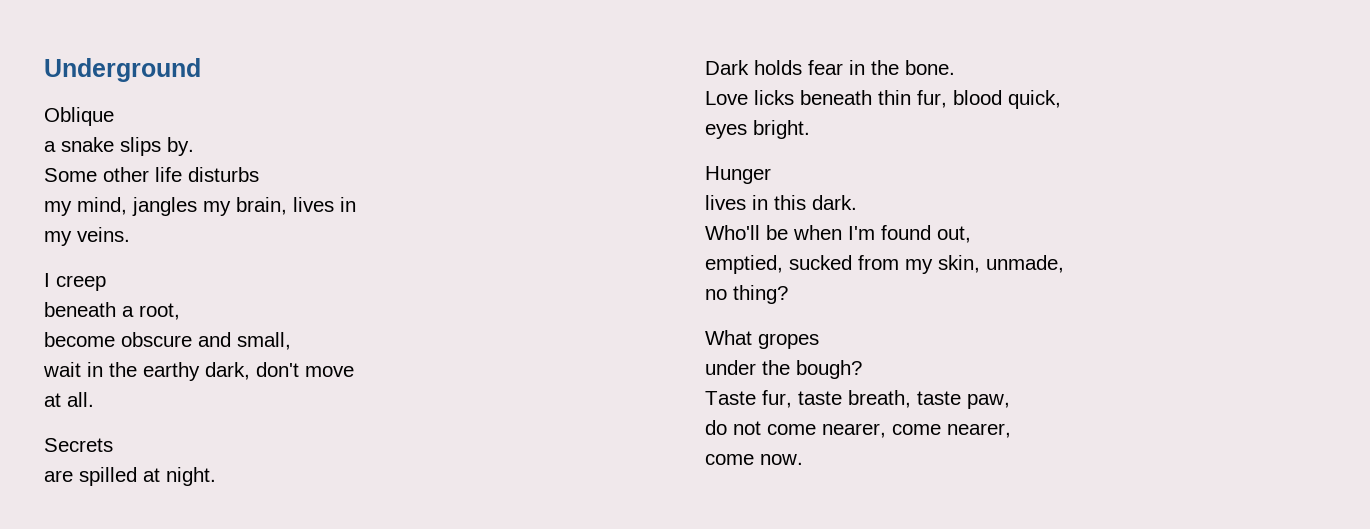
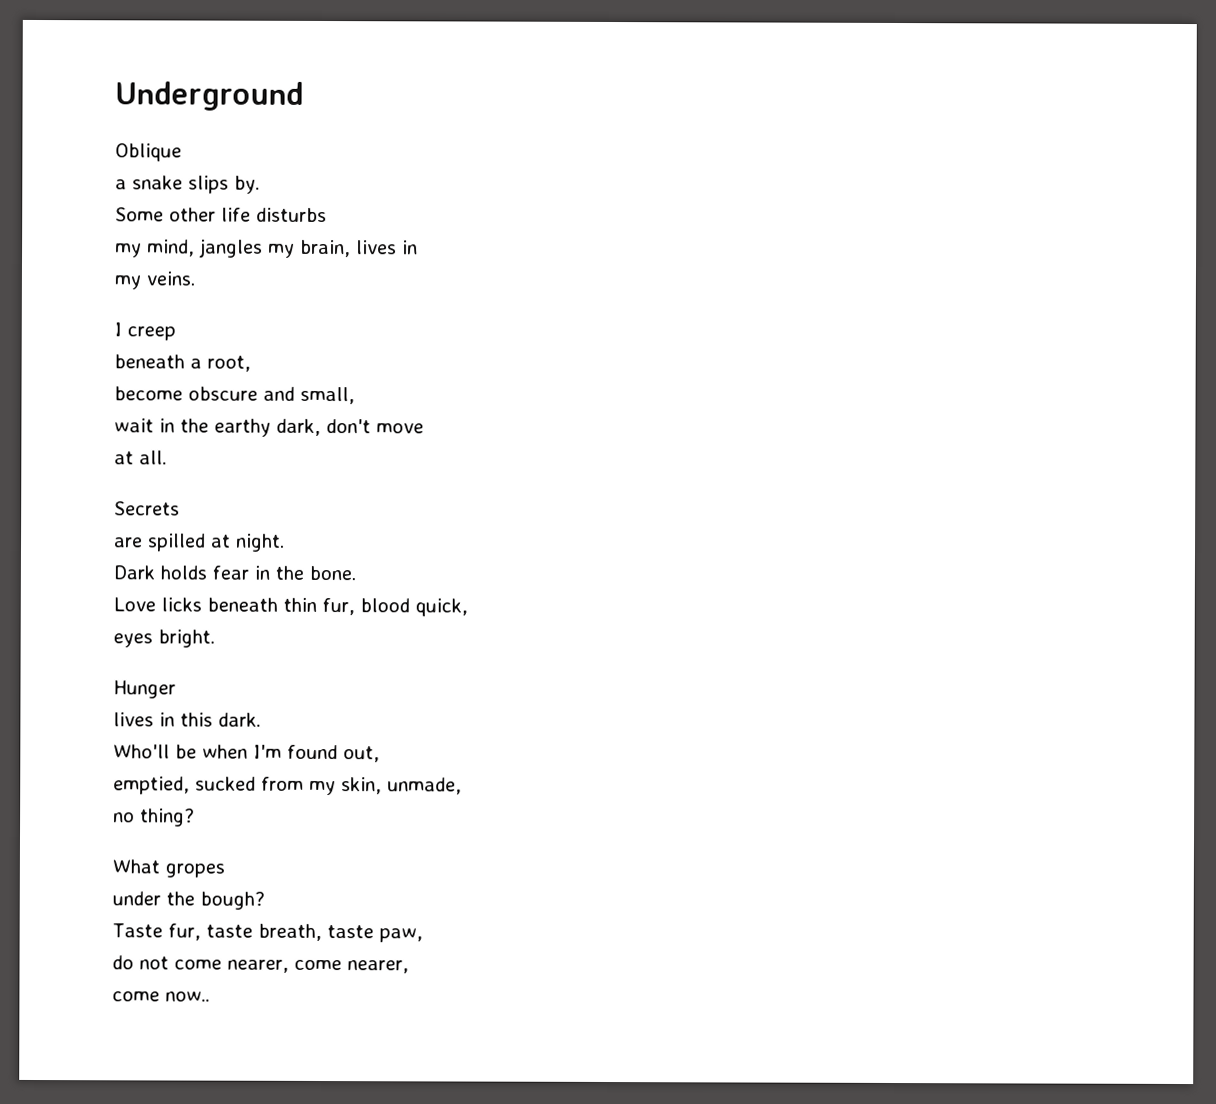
- come now.
+ come now..

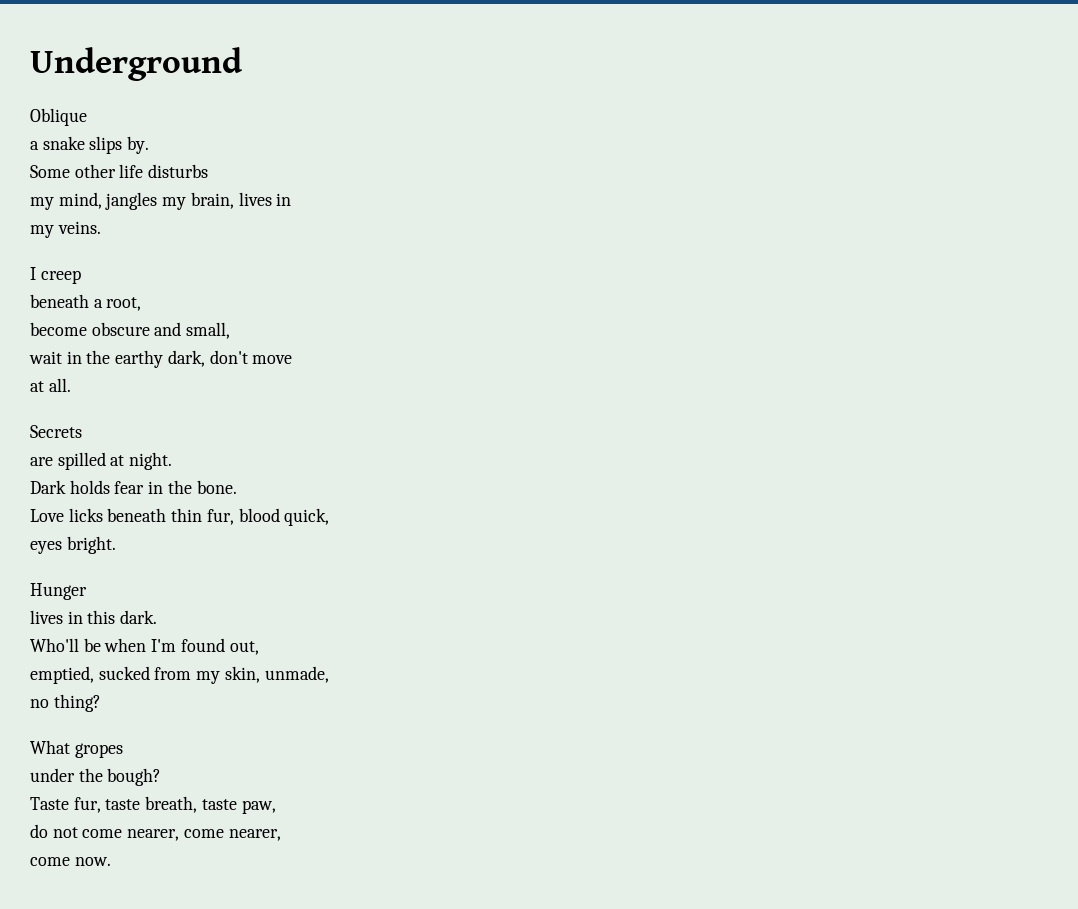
- come now..
+ come now.

